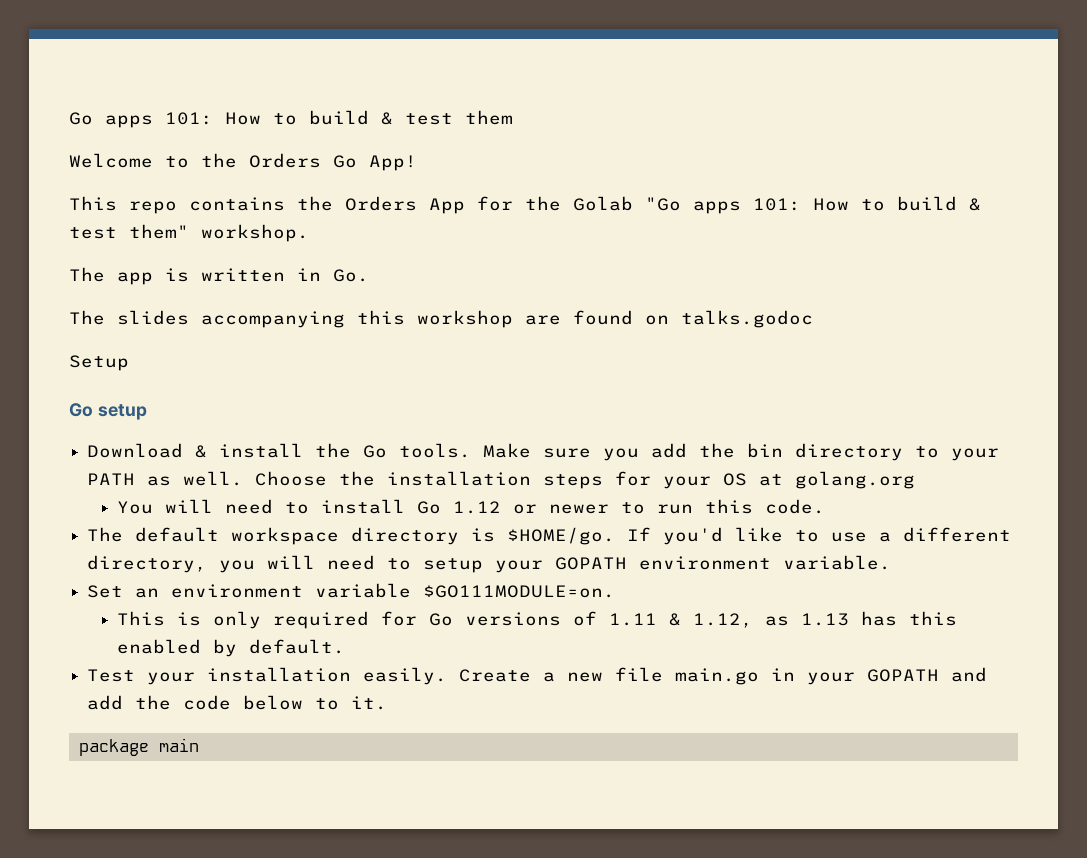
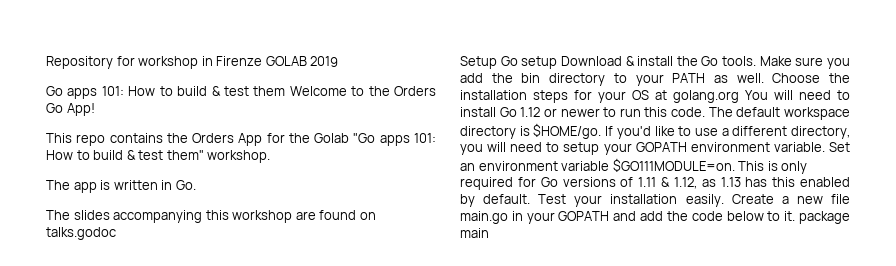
+ Repository for workshop in Firenze GOLAB 2019
- Go apps 101: How to build & test them
- Welcome to the Orders Go App!
+ Go apps 101: How to build & test them Welcome to the Orders Go App!
- Setup
- Go setup
- Download & install the Go tools.
+ Setup Go setup Download & install the Go tools.
- Choose the installation steps for your OS at golang.org
- You will need to install Go 1.12 or newer to run this code.
- The default workspace directory is $HOME/go.
+ Choose the installation steps for your OS at golang.org You will need to install Go 1.12 or newer to run this code. The default workspace directory is $HOME/go.
- If you'd like to use a different directory, you will need to setup your GOPATH environment variable.
- Set an environment variable $GO111MODULE=on.
- This is only required for Go versions of 1.11 & 1.12, as 1.13 has this enabled by default.
- Test your installation easily.
+ If you'd like to use a different directory, you will need to setup your GOPATH environment variable. Set an environment variable $GO111MODULE=on. This is only required for Go versions of 1.11 & 1.12, as 1.13 has this enabled by default. Test your installation easily.
- Create a new file main.go in your GOPATH and add the code below to it.
- package main
+ Create a new file main.go in your GOPATH and add the code below to it. package main

